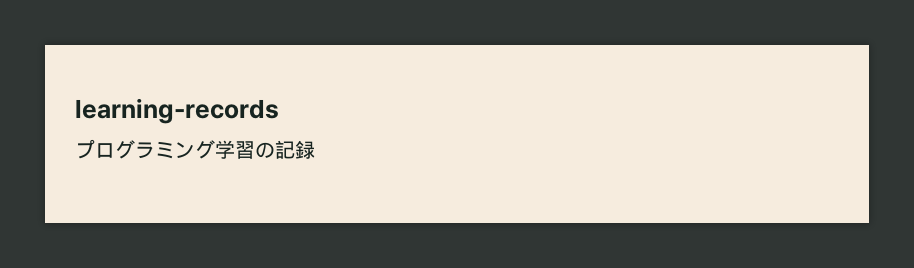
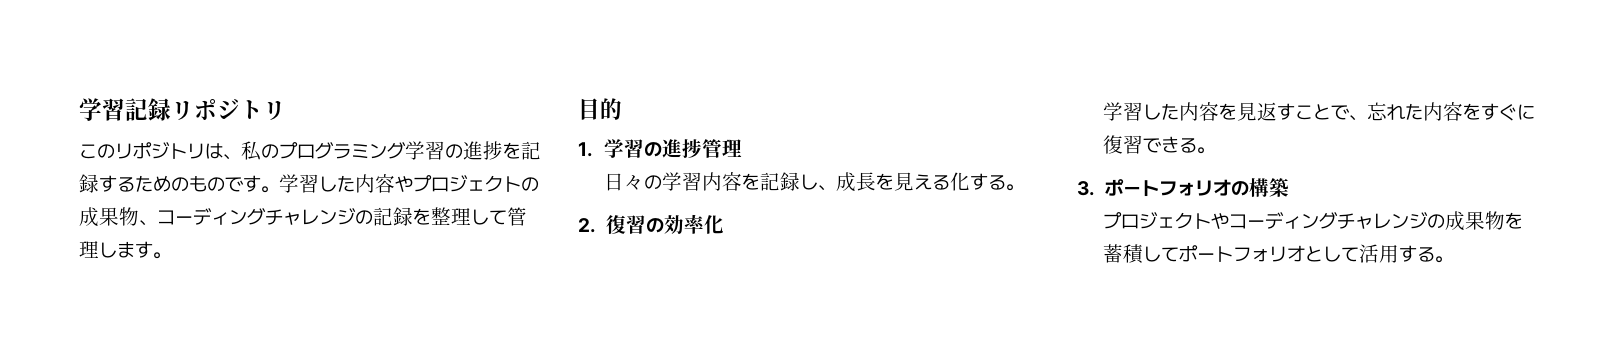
- learning-records
- プログラミング学習の記録
+ 学習記録リポジトリ
+ このリポジトリは、私のプログラミング学習の進捗を記録するためのものです。学習した内容やプロジェクトの成果物、コーディングチャレンジの記録を整理して管理します。
+ 目的
+ 1.学習の進捗管理
+ 日々の学習内容を記録し、成長を見える化する。
+ 2.復習の効率化
+ 学習した内容を見返すことで、忘れた内容をすぐに復習できる。
+ 3.ポートフォリオの構築
+ プロジェクトやコーディングチャレンジの成果物を蓄積してポートフォリオとして活用する。

